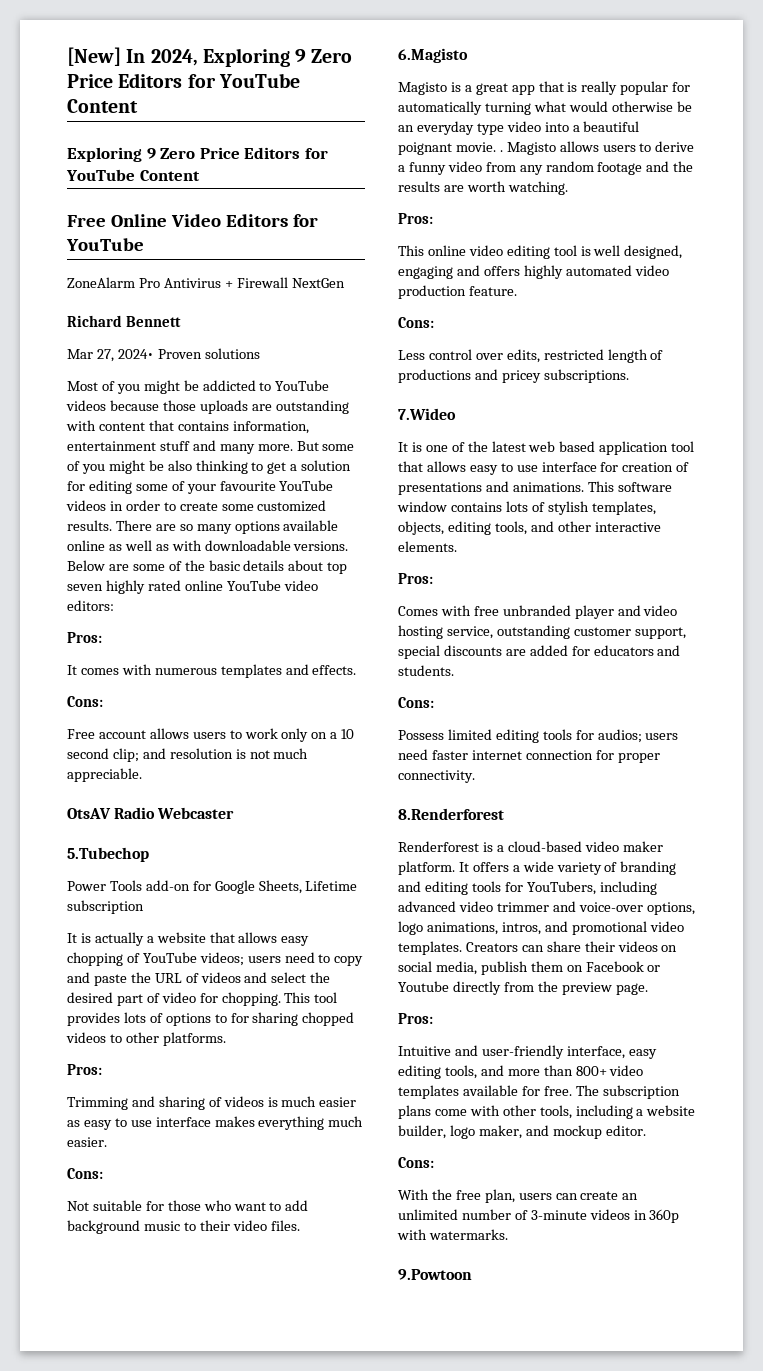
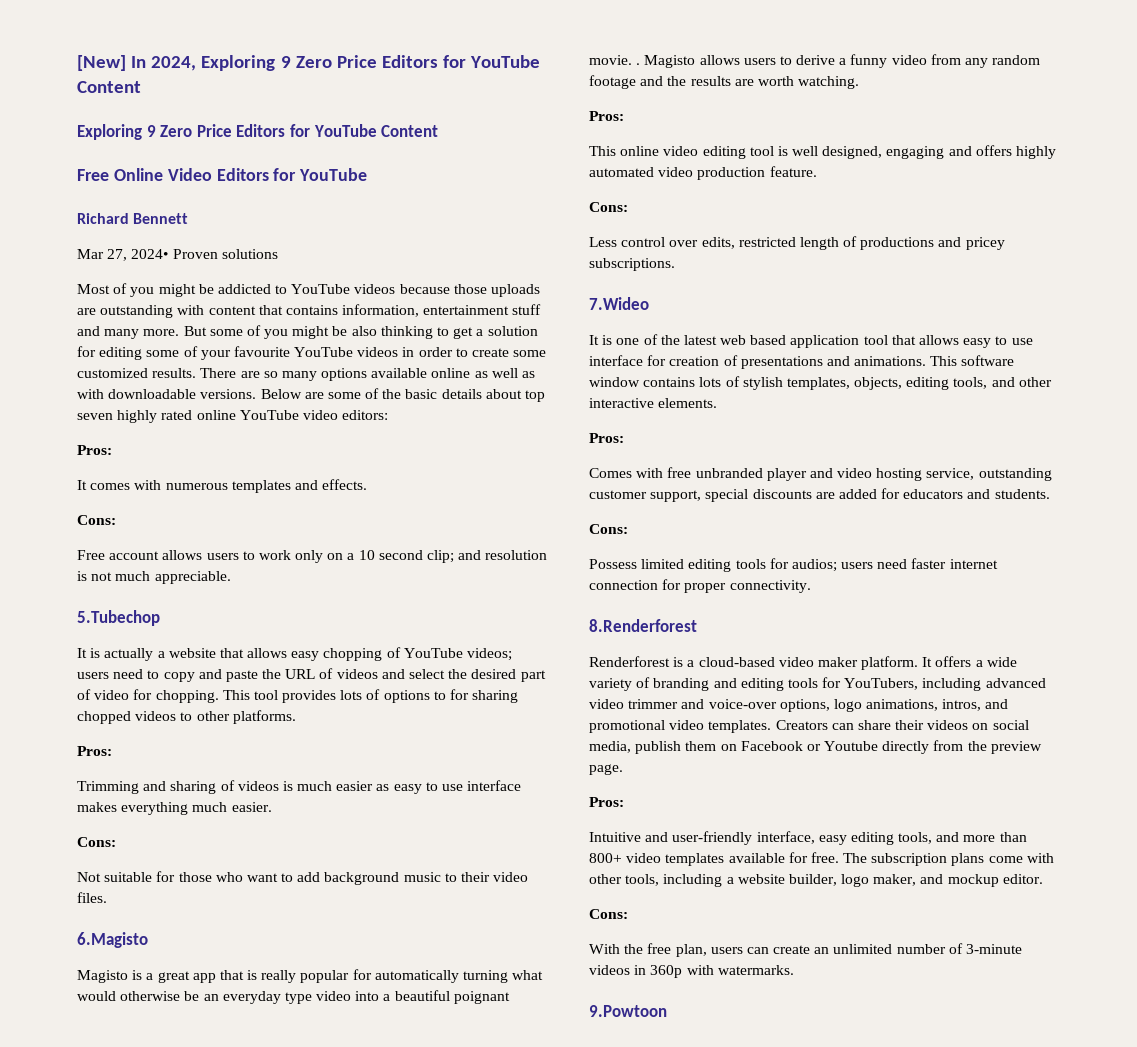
- ZoneAlarm Pro Antivirus + Firewall NextGen
- OtsAV Radio Webcaster
  5.Tubechop
- Power Tools add-on for Google Sheets, Lifetime subscription

